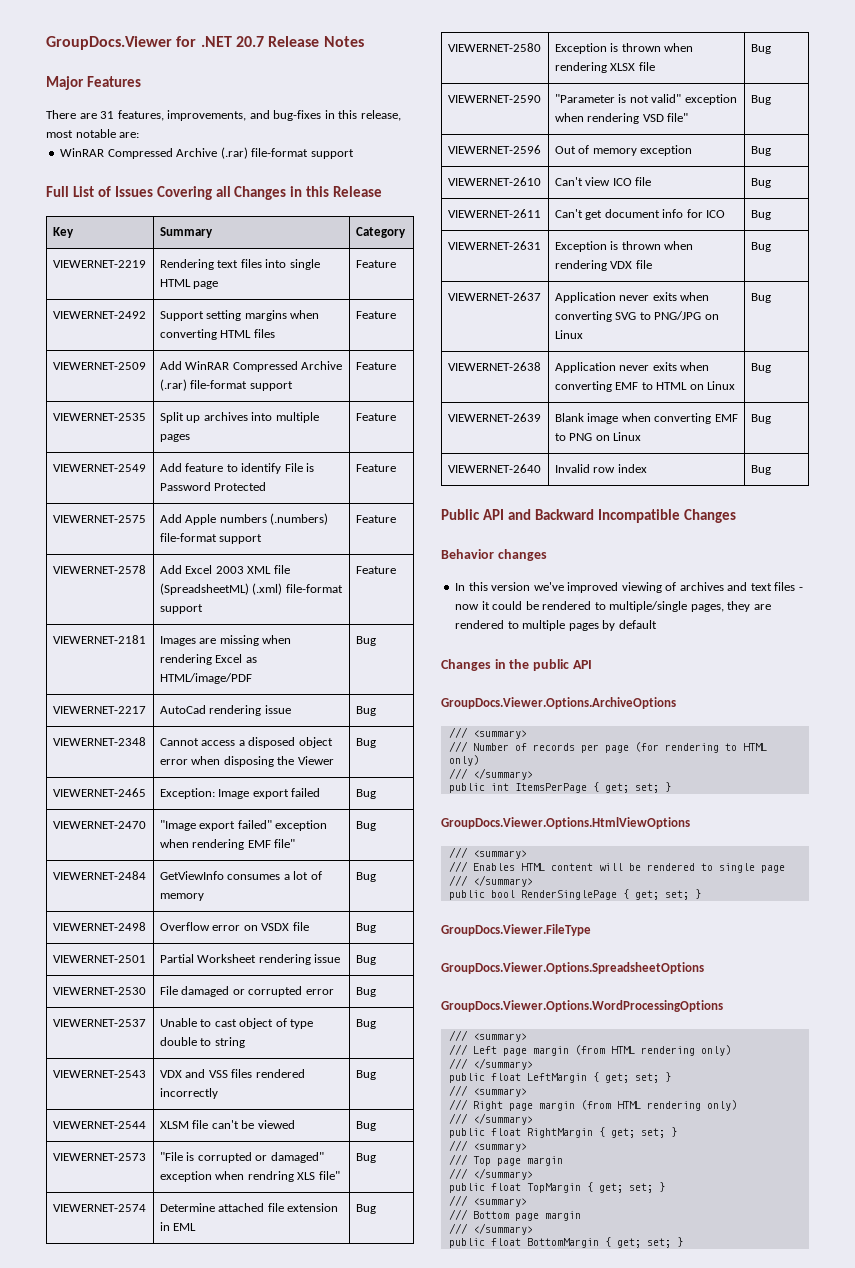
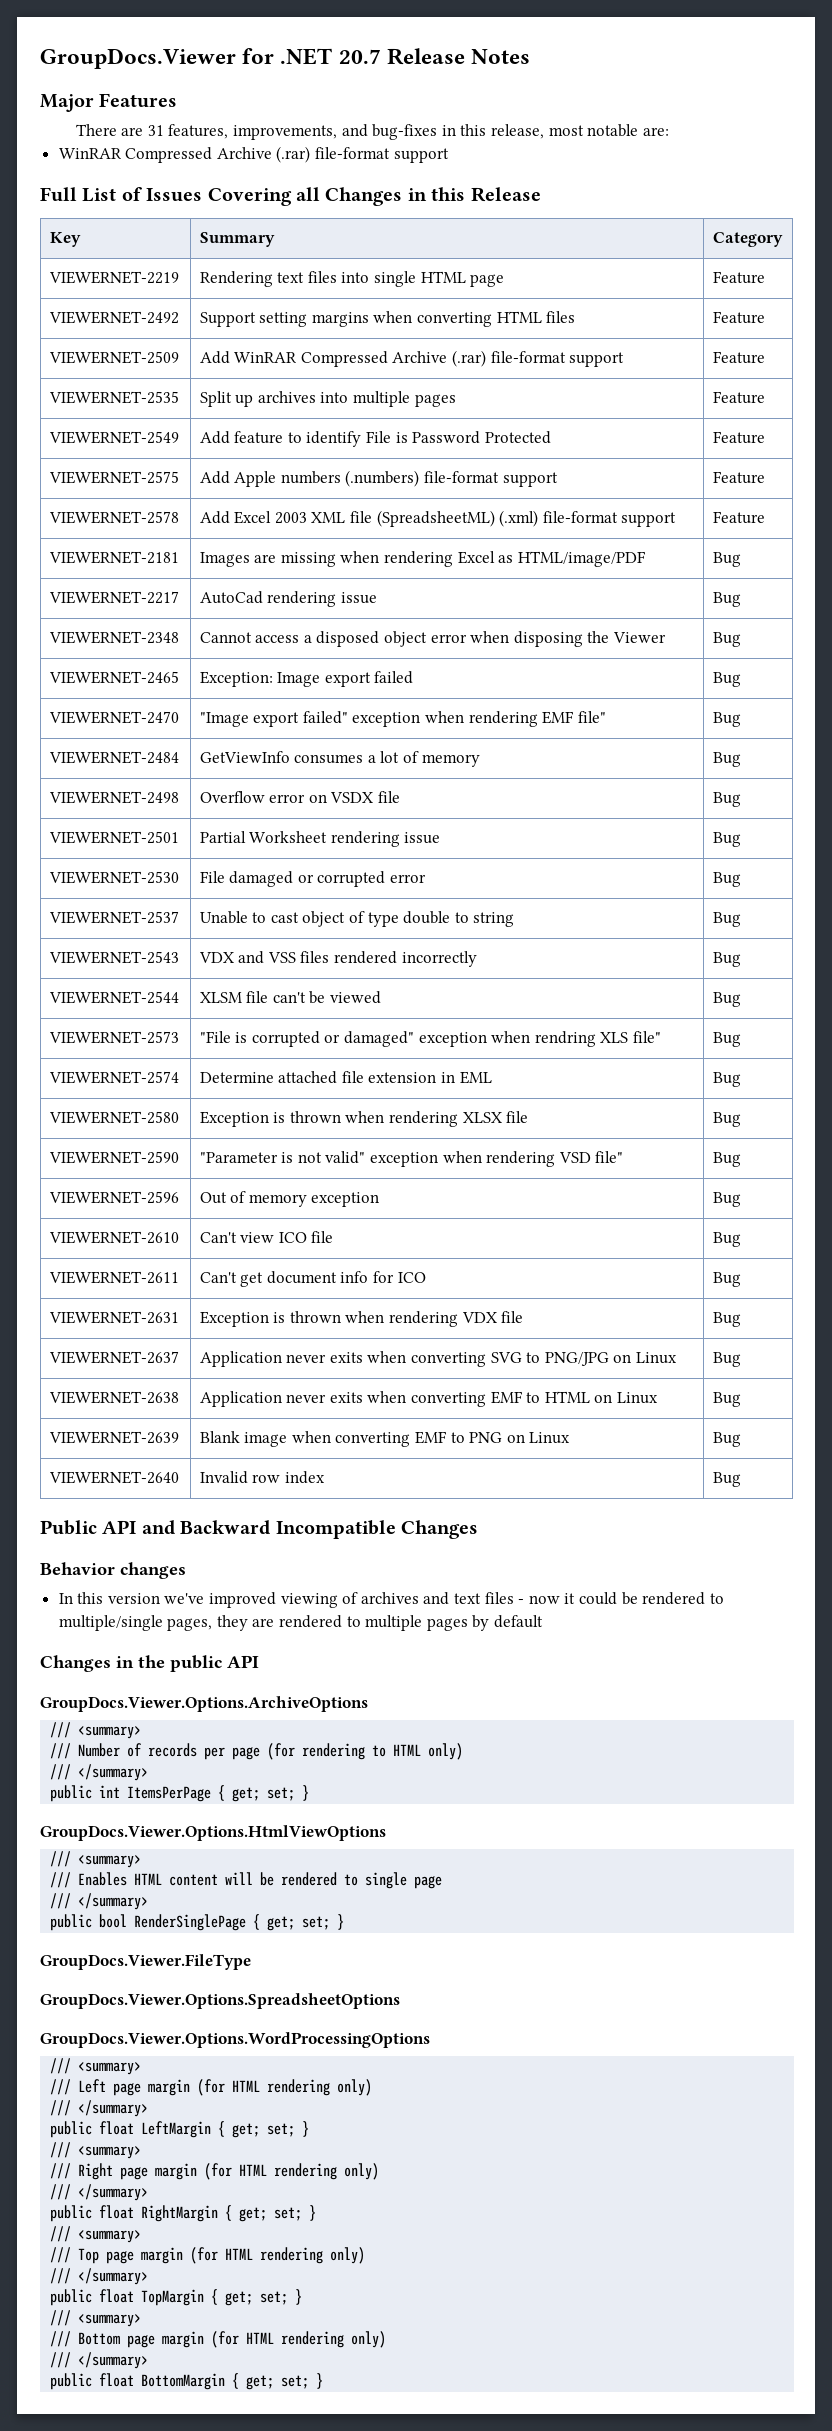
- /// Left page margin (from HTML rendering only)
+ /// Left page margin (for HTML rendering only)
- /// Right page margin (from HTML rendering only)
+ /// Right page margin (for HTML rendering only)
- /// Top page margin
+ /// Top page margin (for HTML rendering only)
- /// Bottom page margin
+ /// Bottom page margin (for HTML rendering only)

